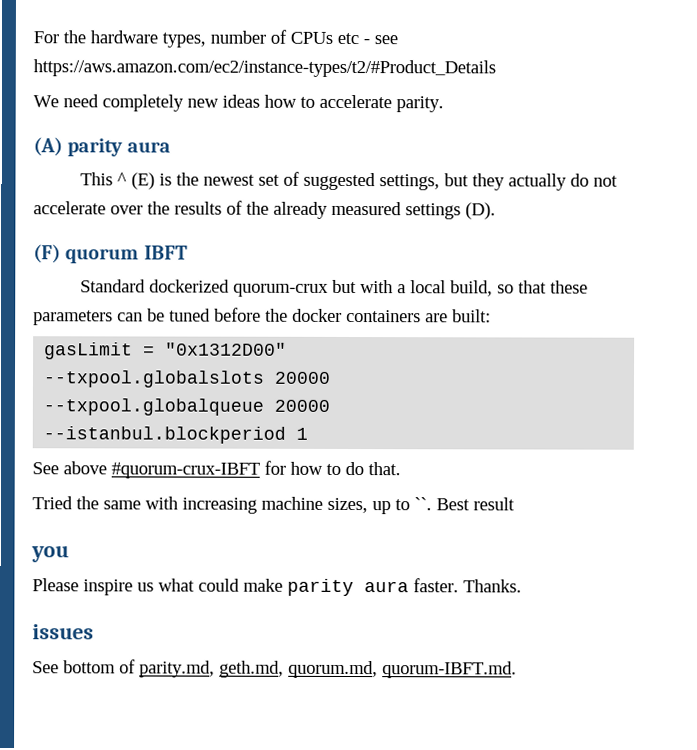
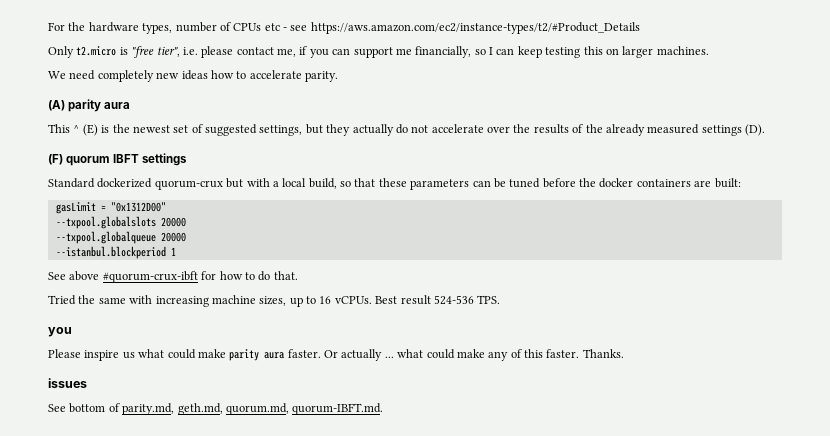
+ Only t2.micro is "free tier", i.e. please contact me, if you can support me financially, so I can keep testing this on larger machines.
- (F) quorum IBFT
+ (F) quorum IBFT settings
- See above #quorum-crux-IBFT for how to do that.
+ See above #quorum-crux-ibft for how to do that.
- Tried the same with increasing machine sizes, up to ``.
+ Tried the same with increasing machine sizes, up to 16 vCPUs.
- Best result
+ Best result 524-536 TPS.
+ Or actually ... what could make any of this faster.

